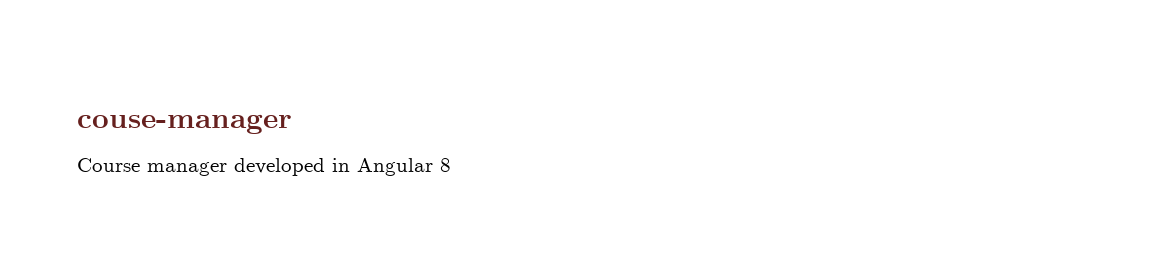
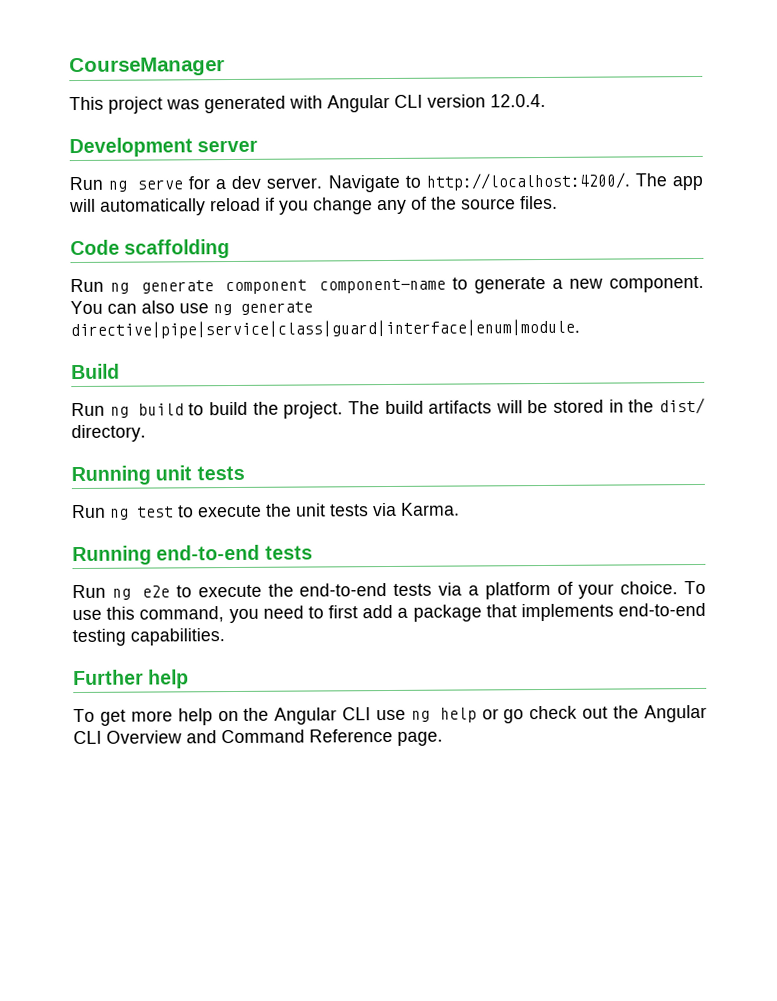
- couse-manager
- Course manager developed in Angular 8
+ CourseManager
+ This project was generated with Angular CLI version 12.0.4.
+ Development server
+ Run ng serve for a dev server. Navigate to http://localhost:4200/. The app will automatically reload if you change any of the source files.
+ Code scaffolding
+ Run ng generate component component-name to generate a new component. You can also use ng generate directive|pipe|service|class|guard|interface|enum|module.
+ Build
+ Run ng build to build the project. The build artifacts will be stored in the dist/ directory.
+ Running unit tests
+ Run ng test to execute the unit tests via Karma.
+ Running end-to-end tests
+ Run ng e2e to execute the end-to-end tests via a platform of your choice. To use this command, you need to first add a package that implements end-to-end testing capabilities.
+ Further help
+ To get more help on the Angular CLI use ng help or go check out the Angular CLI Overview and Command Reference page.

